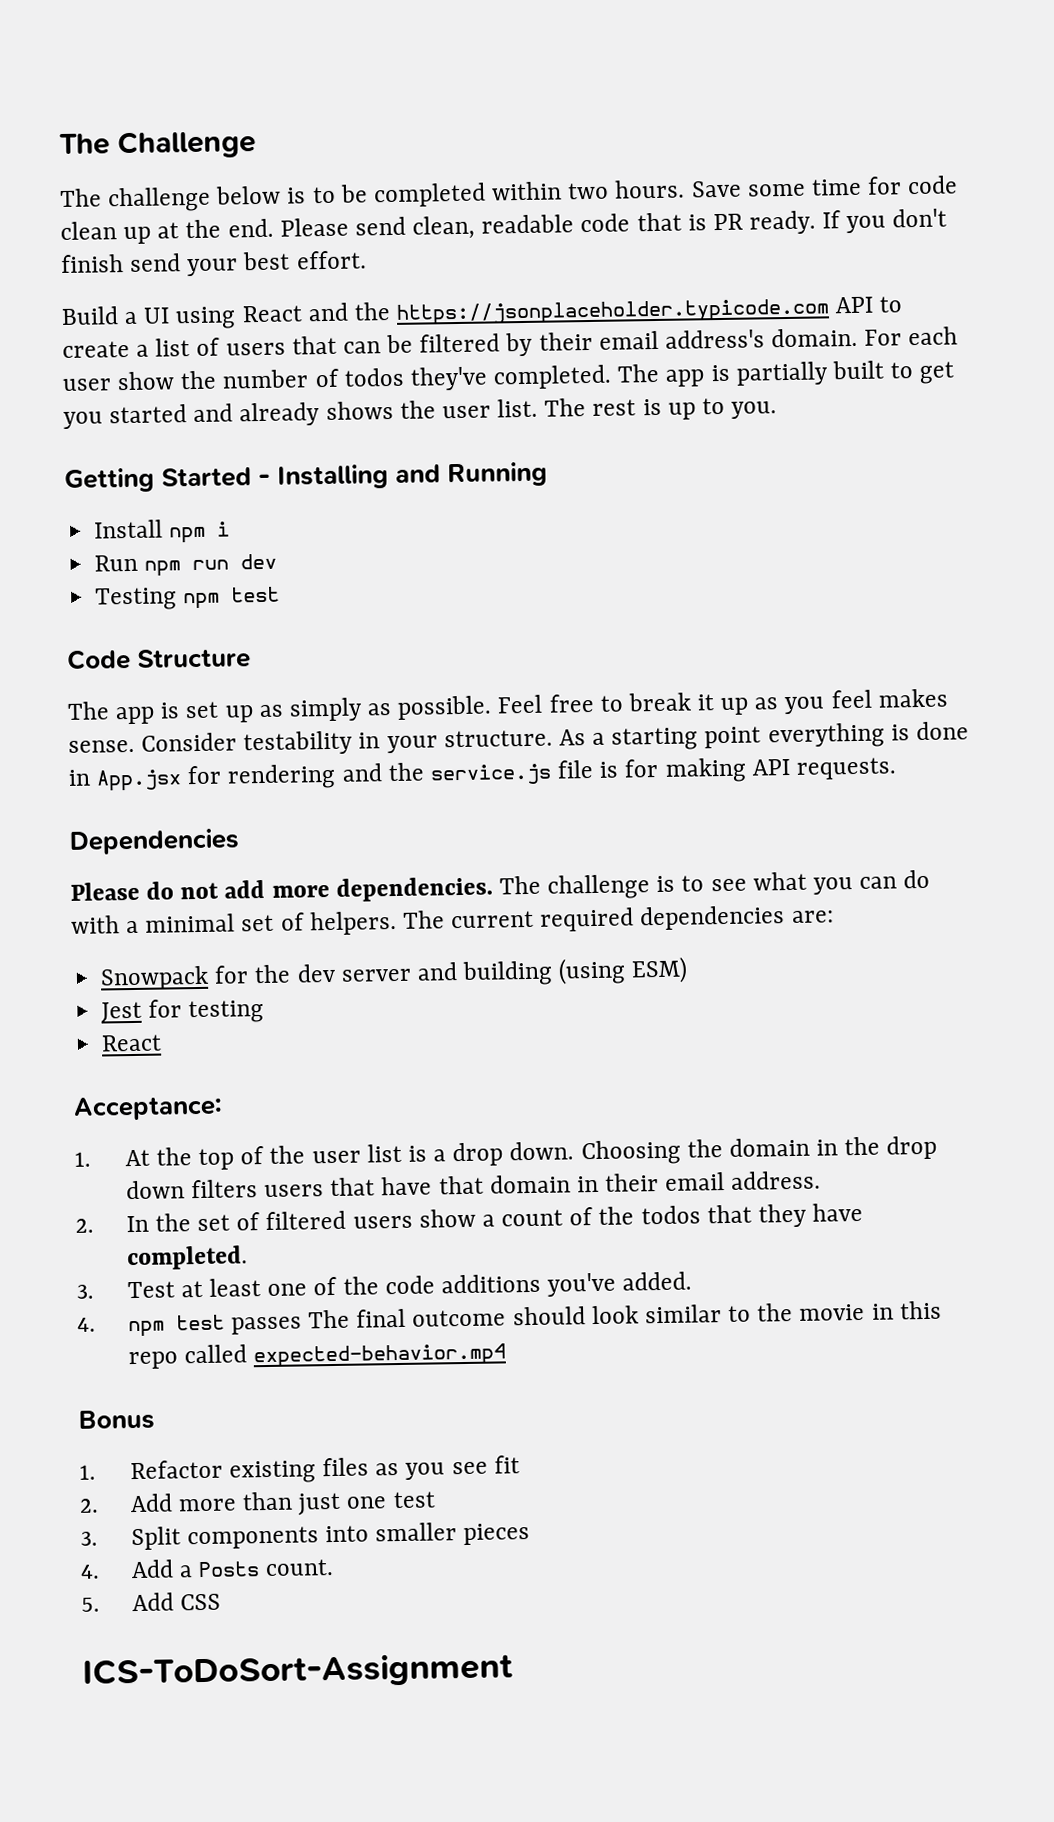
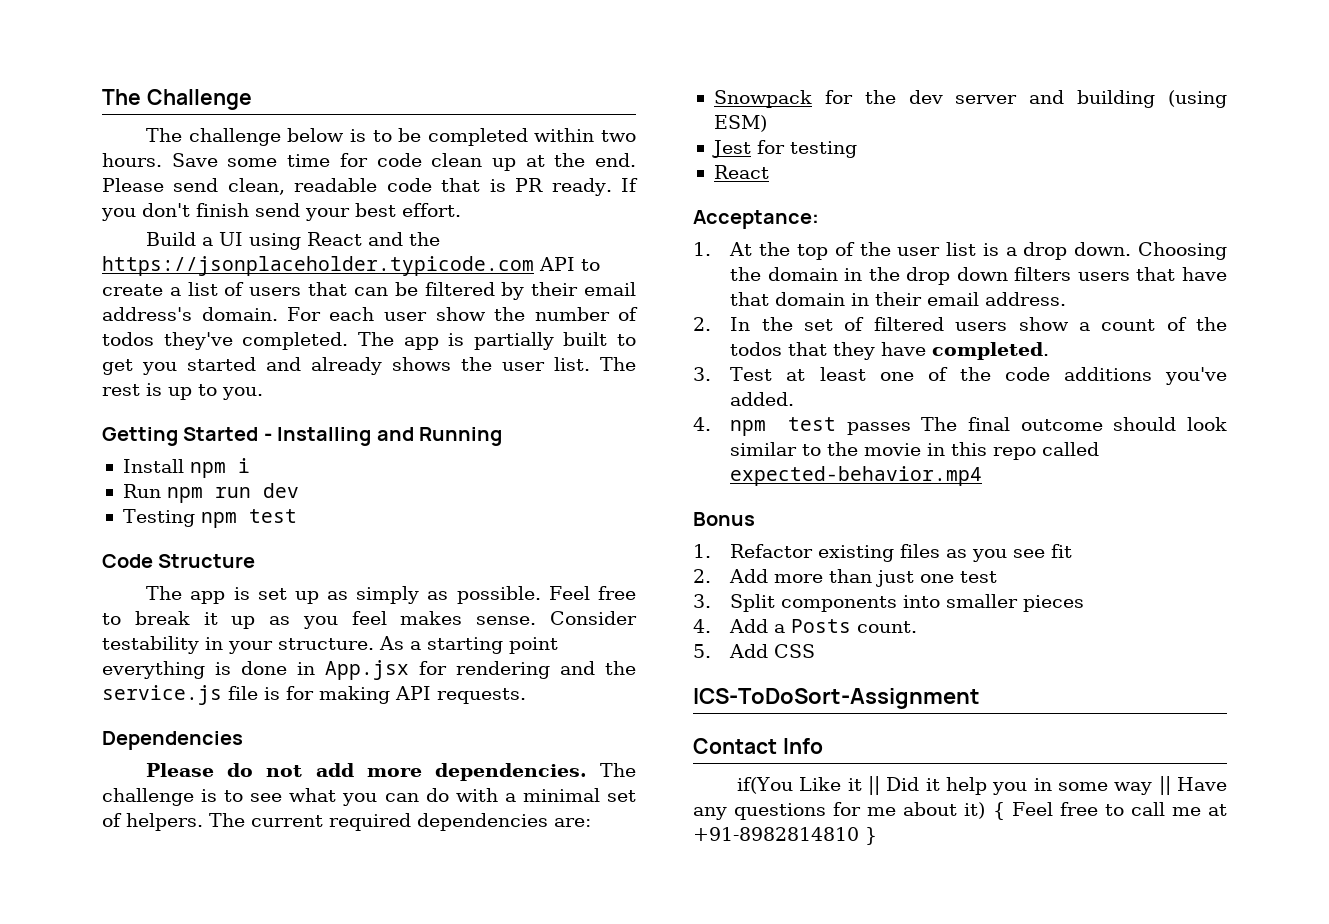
+ Contact Info
+ if(You Like it || Did it help you in some way || Have any questions for me about it) { Feel free to call me at +91-8982814810 }

